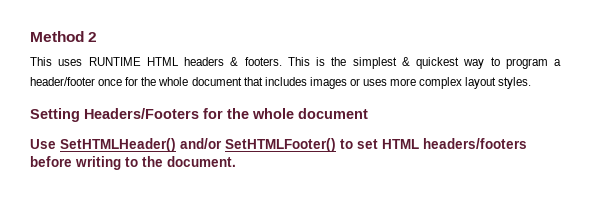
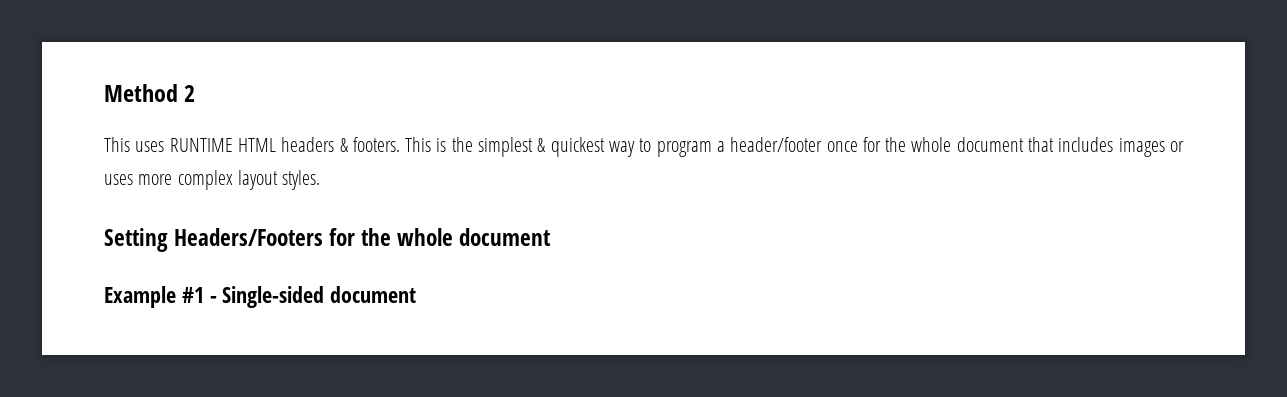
- Use SetHTMLHeader() and/or SetHTMLFooter() to set HTML headers/footers before writing to the document.
+ Example #1 - Single-sided document

